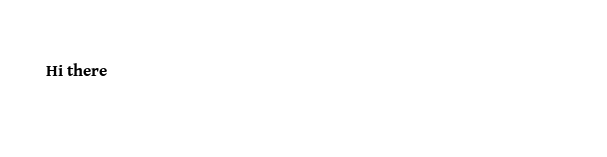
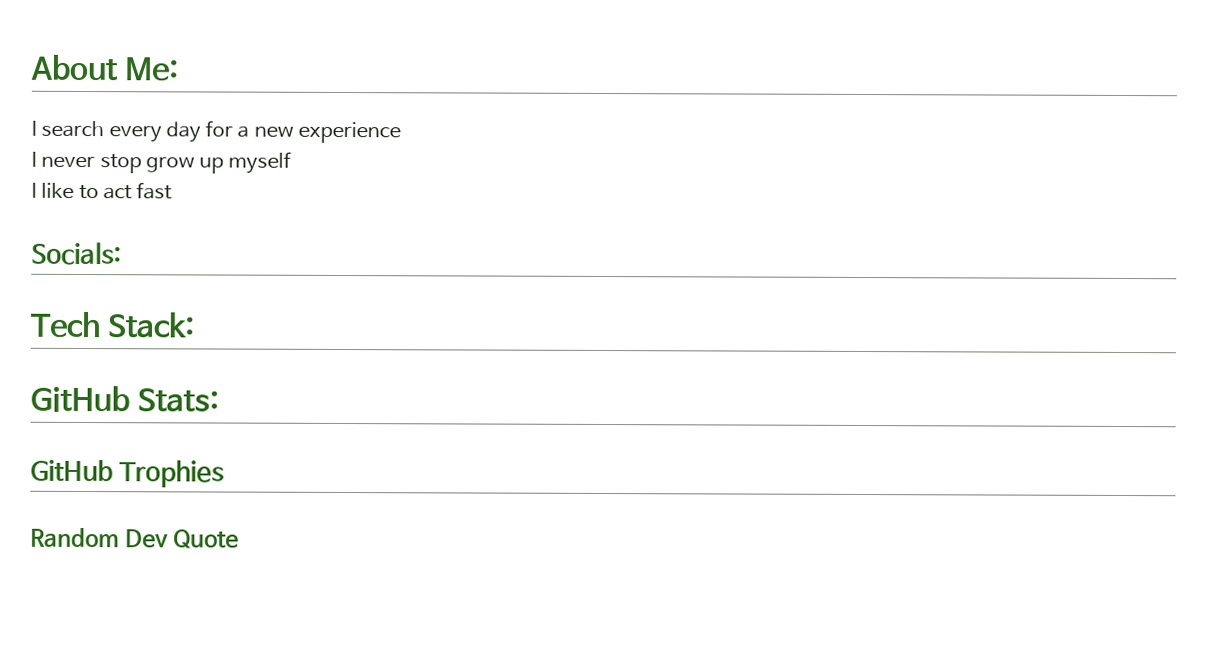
- Hi there
+ About Me:
+ I search every day for a new experience
+ I never stop grow up myself
+ I like to act fast
+ Socials:
+ Tech Stack:
+ GitHub Stats:
+ GitHub Trophies
+ Random Dev Quote

